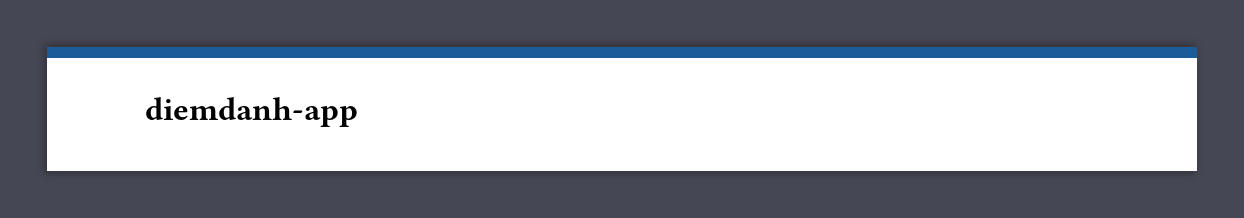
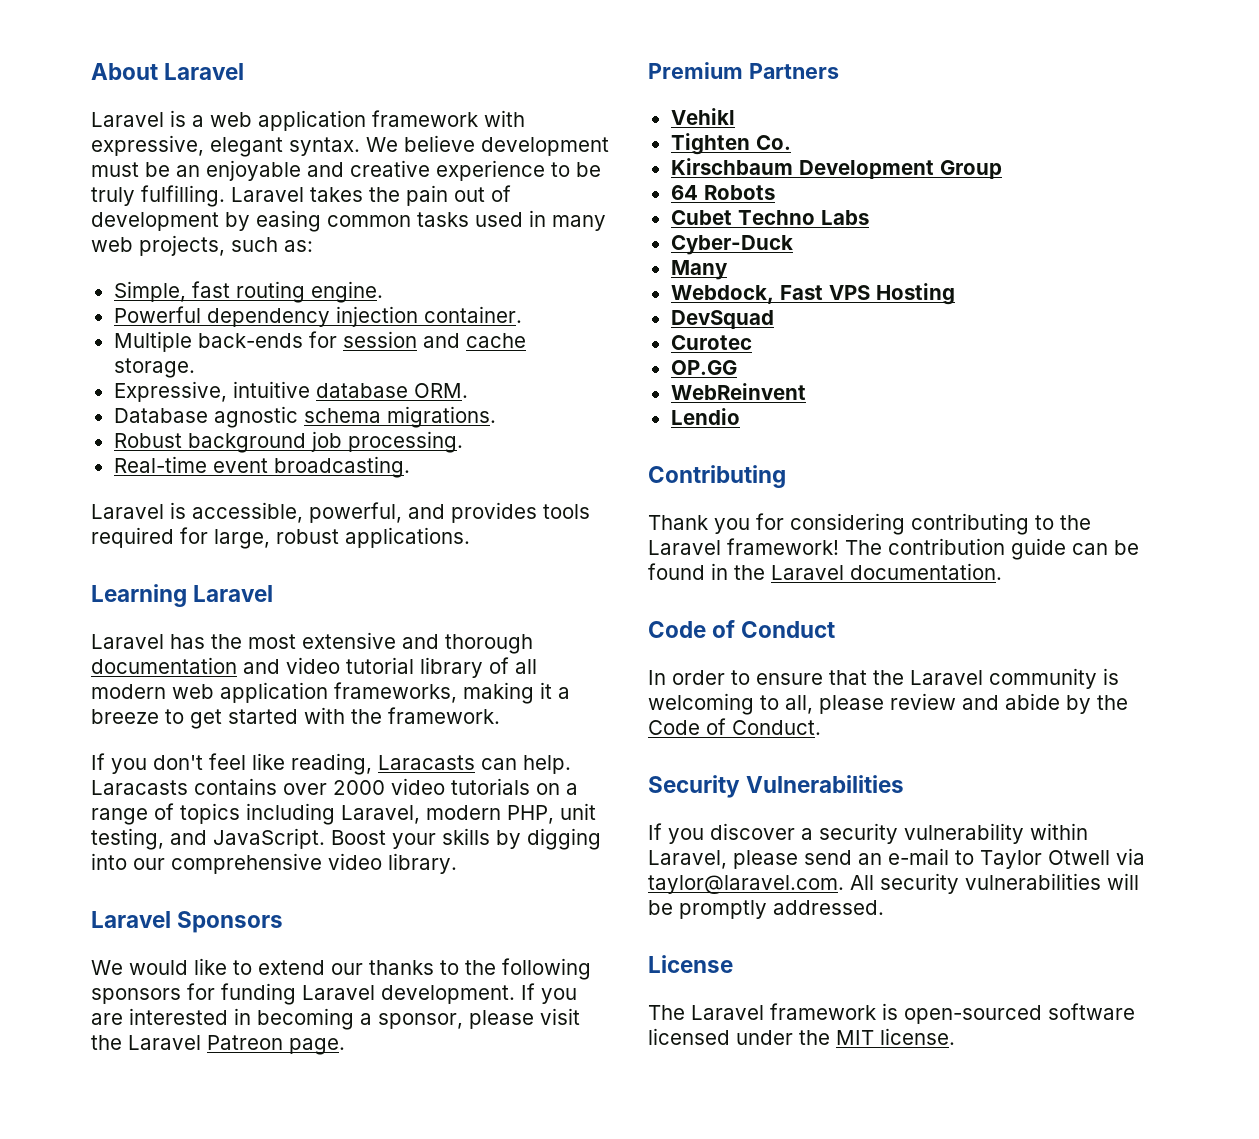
- diemdanh-app
+ About Laravel
+ Laravel is a web application framework with expressive, elegant syntax. We believe development must be an enjoyable and creative experience to be truly fulfilling. Laravel takes the pain out of development by easing common tasks used in many web projects, such as:
+ Simple, fast routing engine.
+ Powerful dependency injection container.
+ Multiple back-ends for session and cache storage.
+ Expressive, intuitive database ORM.
+ Database agnostic schema migrations.
+ Robust background job processing.
+ Real-time event broadcasting.
+ Laravel is accessible, powerful, and provides tools required for large, robust applications.
+ Learning Laravel
+ Laravel has the most extensive and thorough documentation and video tutorial library of all modern web application frameworks, making it a breeze to get started with the framework.
+ If you don't feel like reading, Laracasts can help. Laracasts contains over 2000 video tutorials on a range of topics including Laravel, modern PHP, unit testing, and JavaScript. Boost your skills by digging into our comprehensive video library.
+ Laravel Sponsors
+ We would like to extend our thanks to the following sponsors for funding Laravel development. If you are interested in becoming a sponsor, please visit the Laravel Patreon page.
+ Premium Partners
+ Vehikl
+ Tighten Co.
+ Kirschbaum Development Group
+ 64 Robots
+ Cubet Techno Labs
+ Cyber-Duck
+ Many
+ Webdock, Fast VPS Hosting
+ DevSquad
+ Curotec
+ OP.GG
+ WebReinvent
+ Lendio
+ Contributing
+ Thank you for considering contributing to the Laravel framework! The contribution guide can be found in the Laravel documentation.
+ Code of Conduct
+ In order to ensure that the Laravel community is welcoming to all, please review and abide by the Code of Conduct.
+ Security Vulnerabilities
+ If you discover a security vulnerability within Laravel, please send an e-mail to Taylor Otwell via taylor@laravel.com. All security vulnerabilities will be promptly addressed.
+ License
+ The Laravel framework is open-sourced software licensed under the MIT license.

